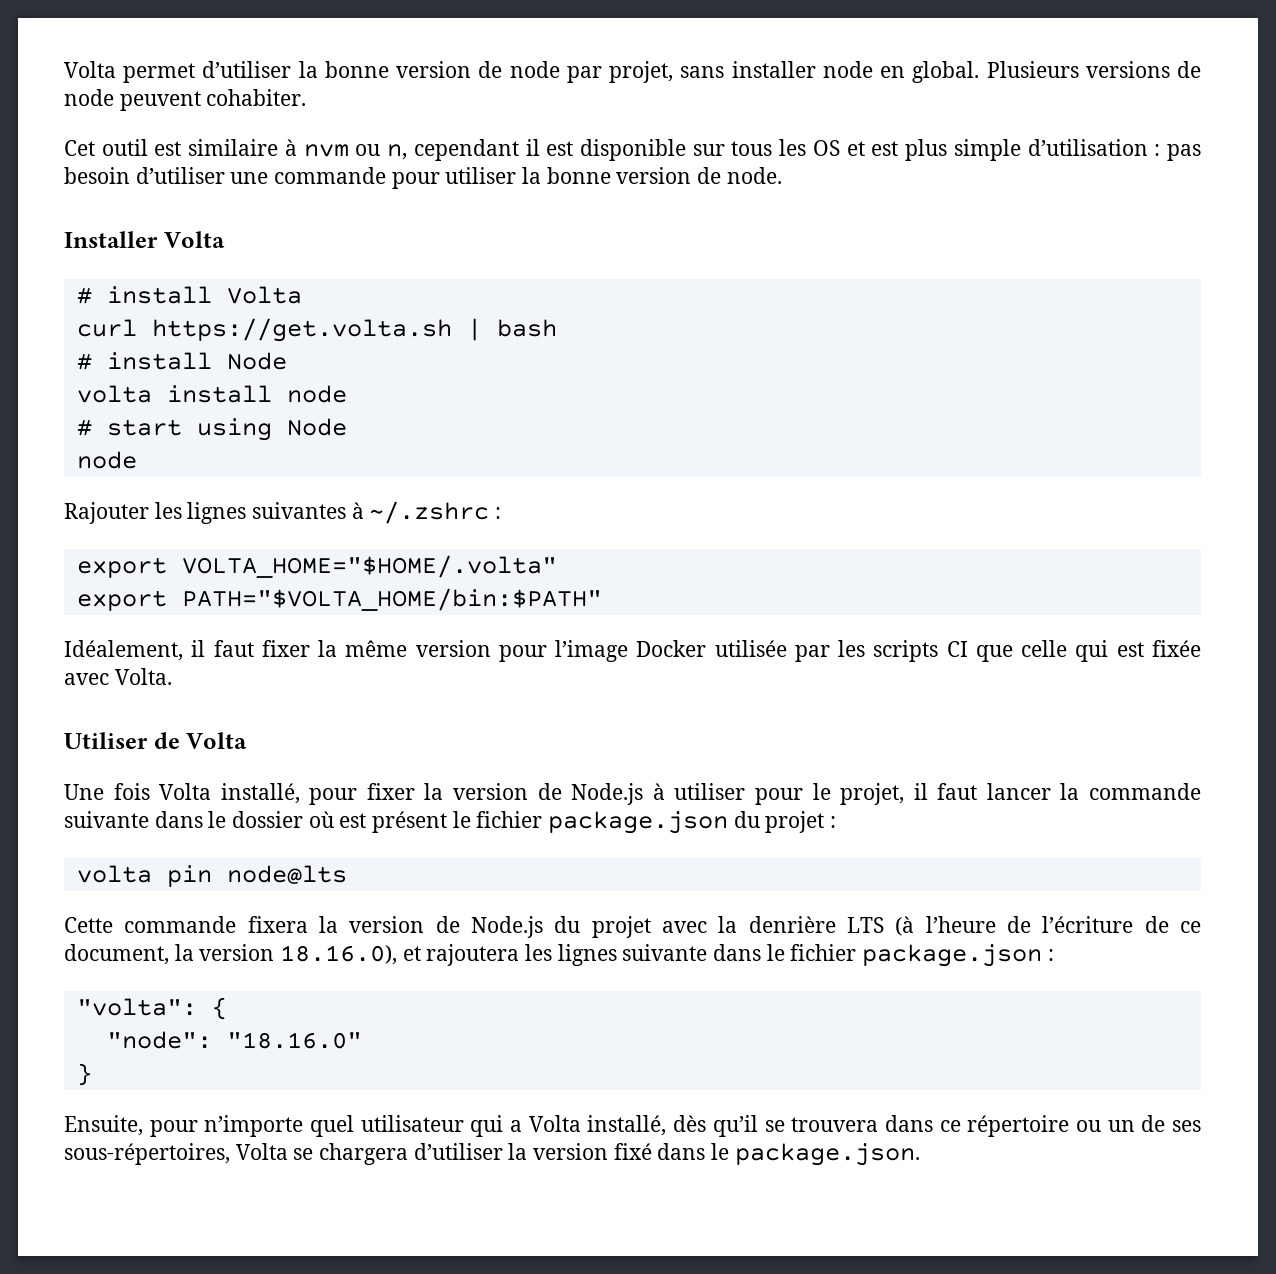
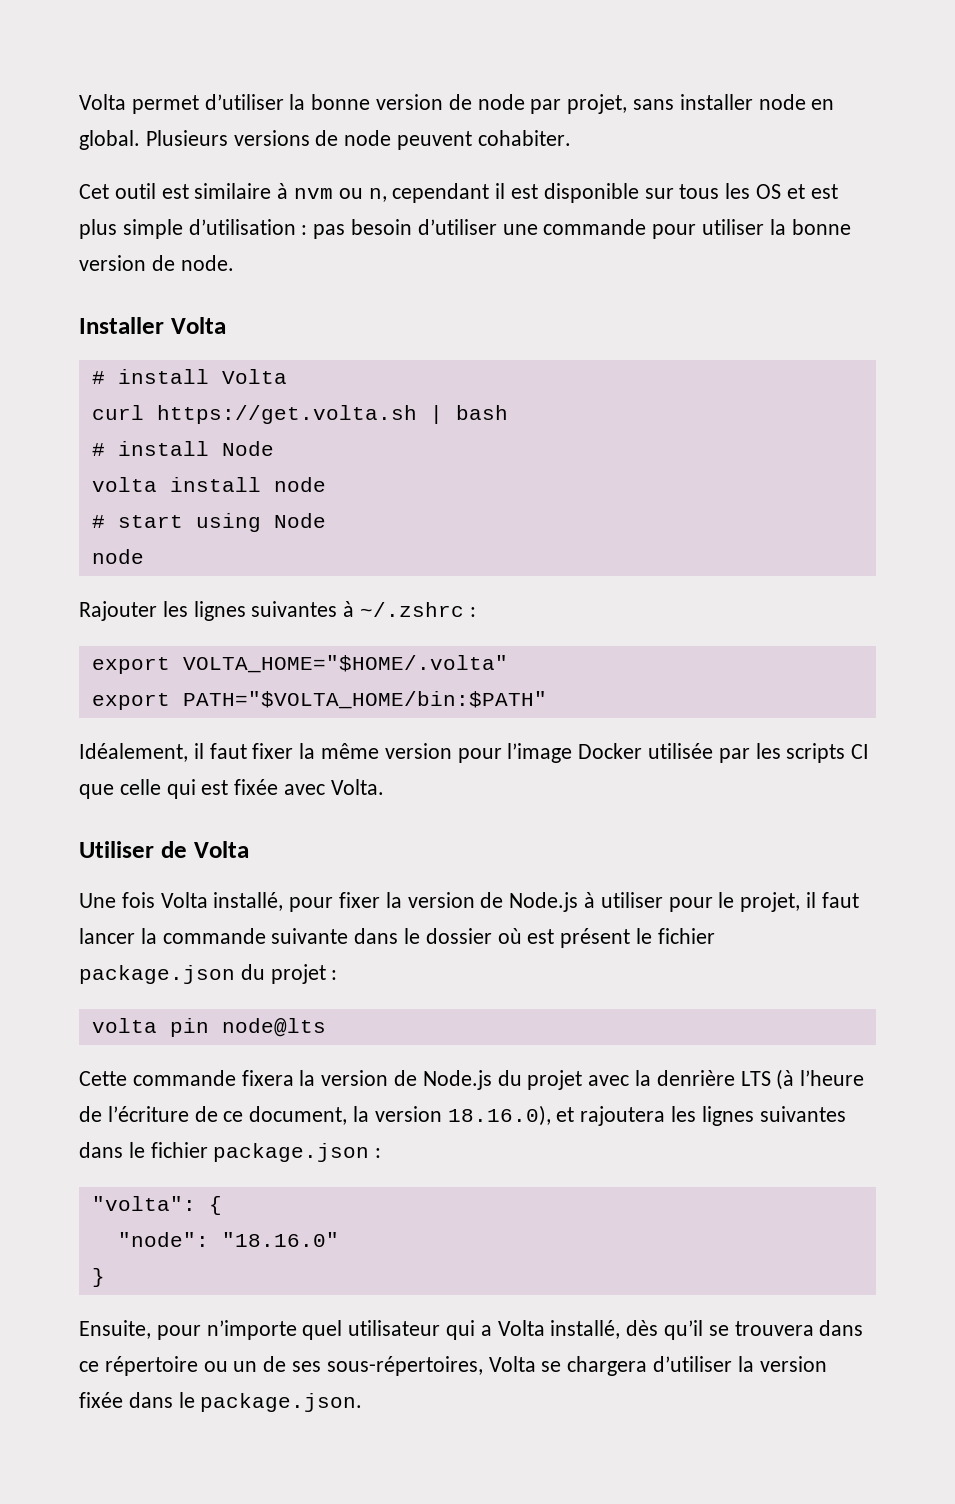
- Cette commande fixera la version de Node.js du projet avec la denrière LTS (à l’heure de l’écriture de ce document, la version 18.16.0), et rajoutera les lignes suivante dans le fichier package.json :
+ Cette commande fixera la version de Node.js du projet avec la denrière LTS (à l’heure de l’écriture de ce document, la version 18.16.0), et rajoutera les lignes suivantes dans le fichier package.json :
- Ensuite, pour n’importe quel utilisateur qui a Volta installé, dès qu’il se trouvera dans ce répertoire ou un de ses sous-répertoires, Volta se chargera d’utiliser la version fixé dans le package.json.
+ Ensuite, pour n’importe quel utilisateur qui a Volta installé, dès qu’il se trouvera dans ce répertoire ou un de ses sous-répertoires, Volta se chargera d’utiliser la version fixée dans le package.json.

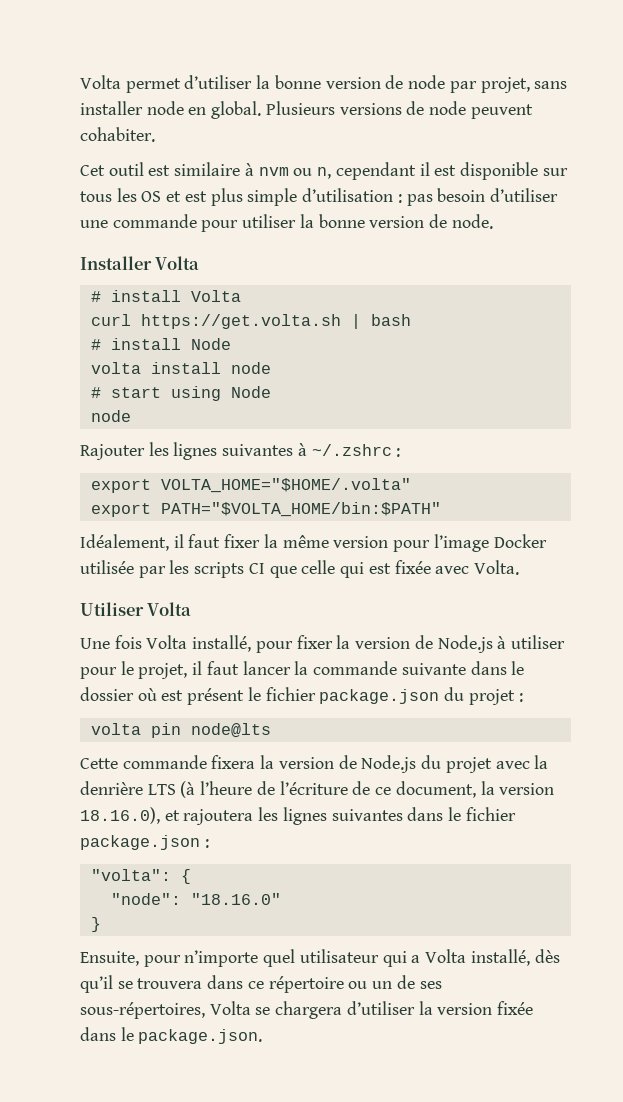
- Utiliser de Volta
+ Utiliser Volta

